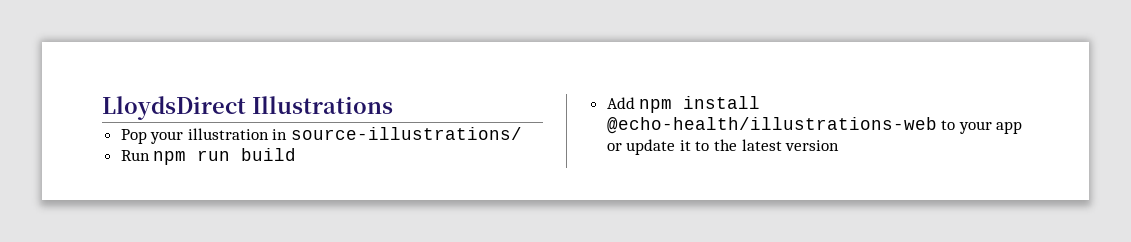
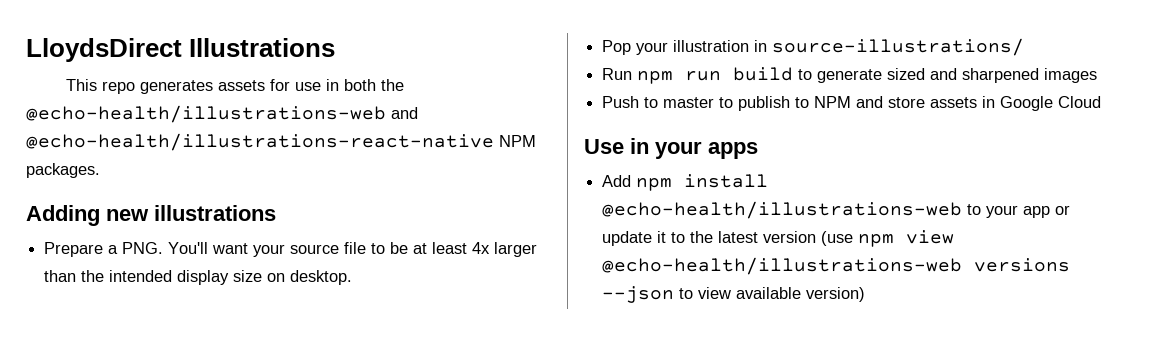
+ This repo generates assets for use in both the @echo-health/illustrations-web and @echo-health/illustrations-react-native NPM packages.
+ Adding new illustrations
+ Prepare a PNG. You'll want your source file to be at least 4x larger than the intended display size on desktop.
- Run npm run build
+ Run npm run build to generate sized and sharpened images
+ Push to master to publish to NPM and store assets in Google Cloud
+ Use in your apps
- Add npm install @echo-health/illustrations-web to your app or update it to the latest version
+ Add npm install @echo-health/illustrations-web to your app or update it to the latest version (use npm view @echo-health/illustrations-web versions --json to view available version)

